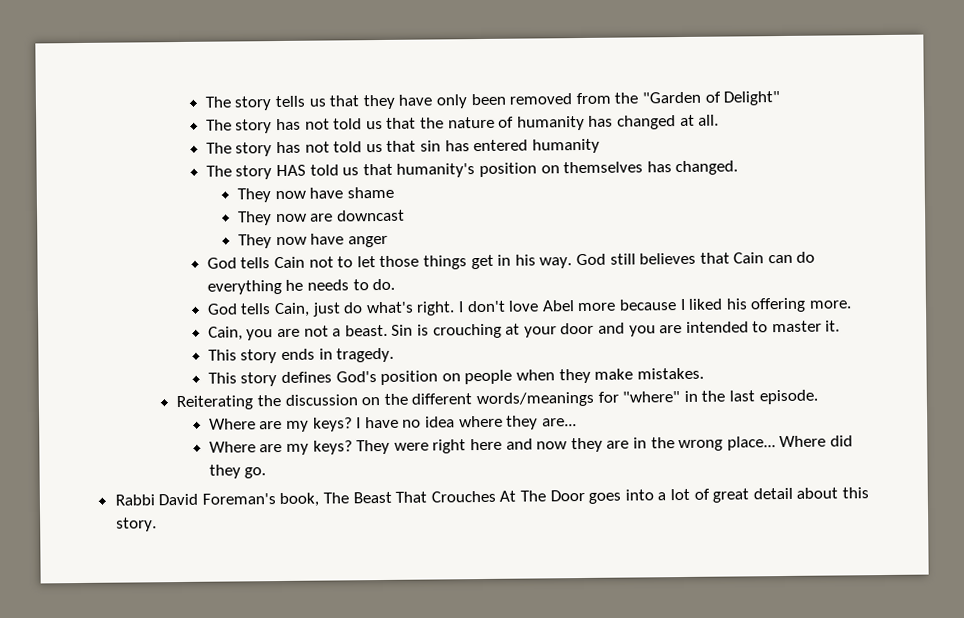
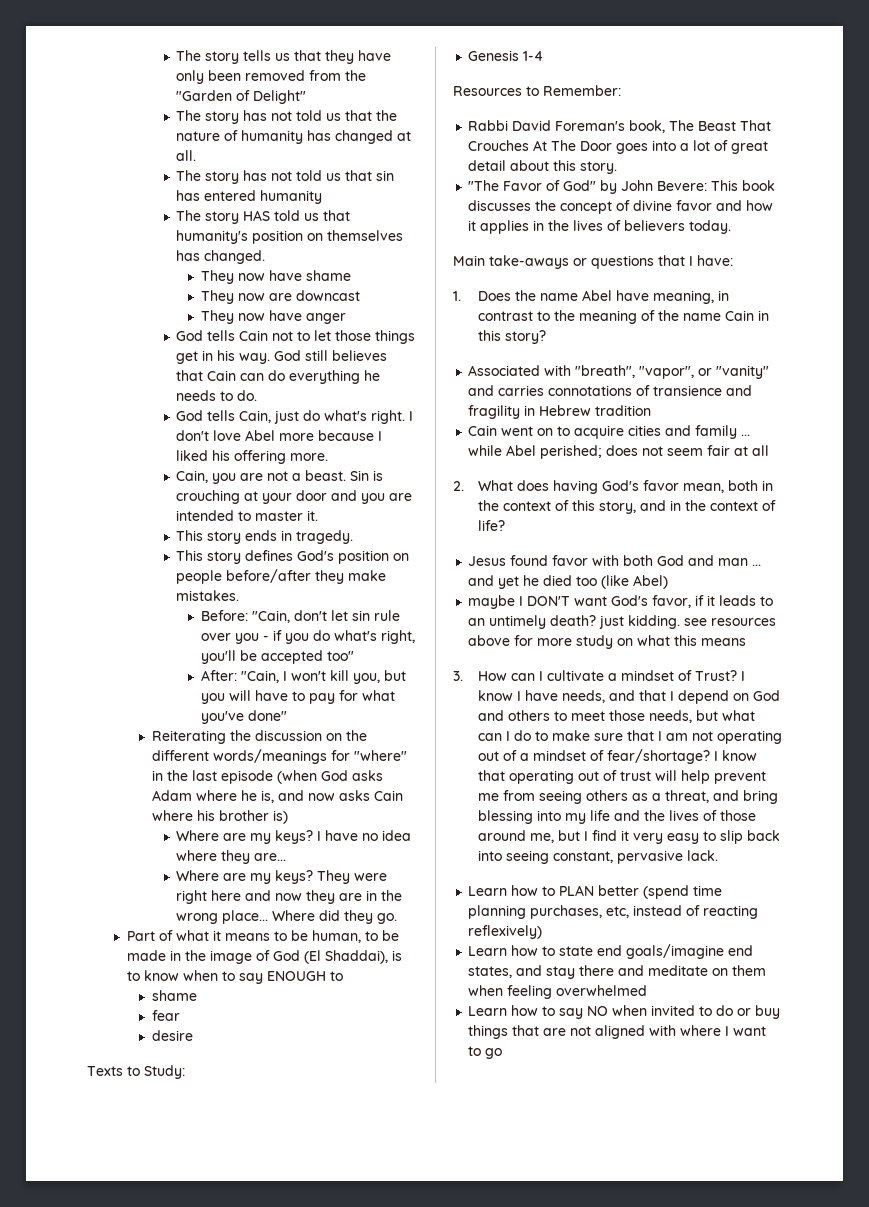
- This story defines God's position on people when they make mistakes.
+ This story defines God's position on people before/after they make mistakes.
+ Before: "Cain, don't let sin rule over you - if you do what's right, you'll be accepted too"
+ After: "Cain, I won't kill you, but you will have to pay for what you've done"
- Reiterating the discussion on the different words/meanings for "where" in the last episode.
+ Reiterating the discussion on the different words/meanings for "where" in the last episode (when God asks Adam where he is, and now asks Cain where his brother is)
+ Part of what it means to be human, to be made in the image of God (El Shaddai), is to know when to say ENOUGH to
+ shame
+ fear
+ desire
+ Texts to Study:
+ Genesis 1-4
+ Resources to Remember:
+ "The Favor of God" by John Bevere: This book discusses the concept of divine favor and how it applies in the lives of believers today.
+ Main take-aways or questions that I have:
+ 1. Does the name Abel have meaning, in contrast to the meaning of the name Cain in this story?
+ Associated with "breath", "vapor", or "vanity" and carries connotations of transience and fragility in Hebrew tradition
+ Cain went on to acquire cities and family ... while Abel perished; does not seem fair at all
+ 2. What does having God's favor mean, both in the context of this story, and in the context of life?
+ Jesus found favor with both God and man ... and yet he died too (like Abel)
+ maybe I DON'T want God's favor, if it leads to an untimely death? just kidding. see resources above for more study on what this means
+ 3. How can I cultivate a mindset of Trust? I know I have needs, and that I depend on God and others to meet those needs, but what can I do to make sure that I am not operating out of a mindset of fear/shortage? I know that operating out of trust will help prevent me from seeing others as a threat, and bring blessing into my life and the lives of those around me, but I find it very easy to slip back into seeing constant, pervasive lack.
+ Learn how to PLAN better (spend time planning purchases, etc, instead of reacting reflexively)
+ Learn how to state end goals/imagine end states, and stay there and meditate on them when feeling overwhelmed
+ Learn how to say NO when invited to do or buy things that are not aligned with where I want to go

